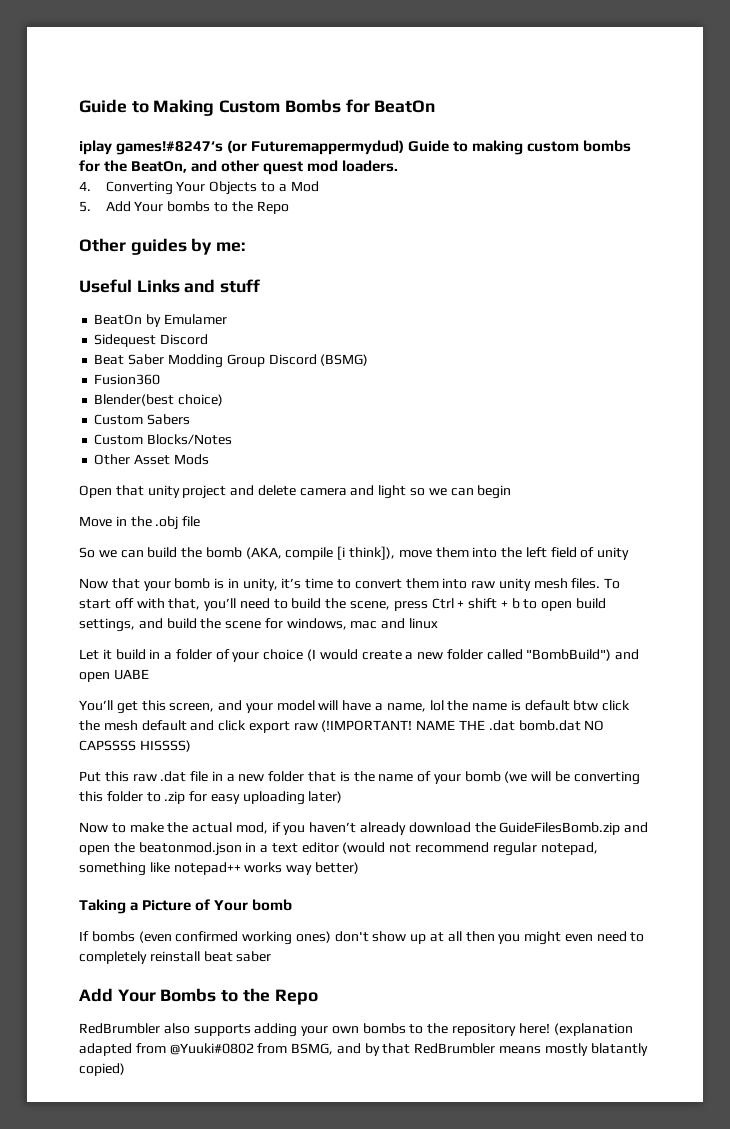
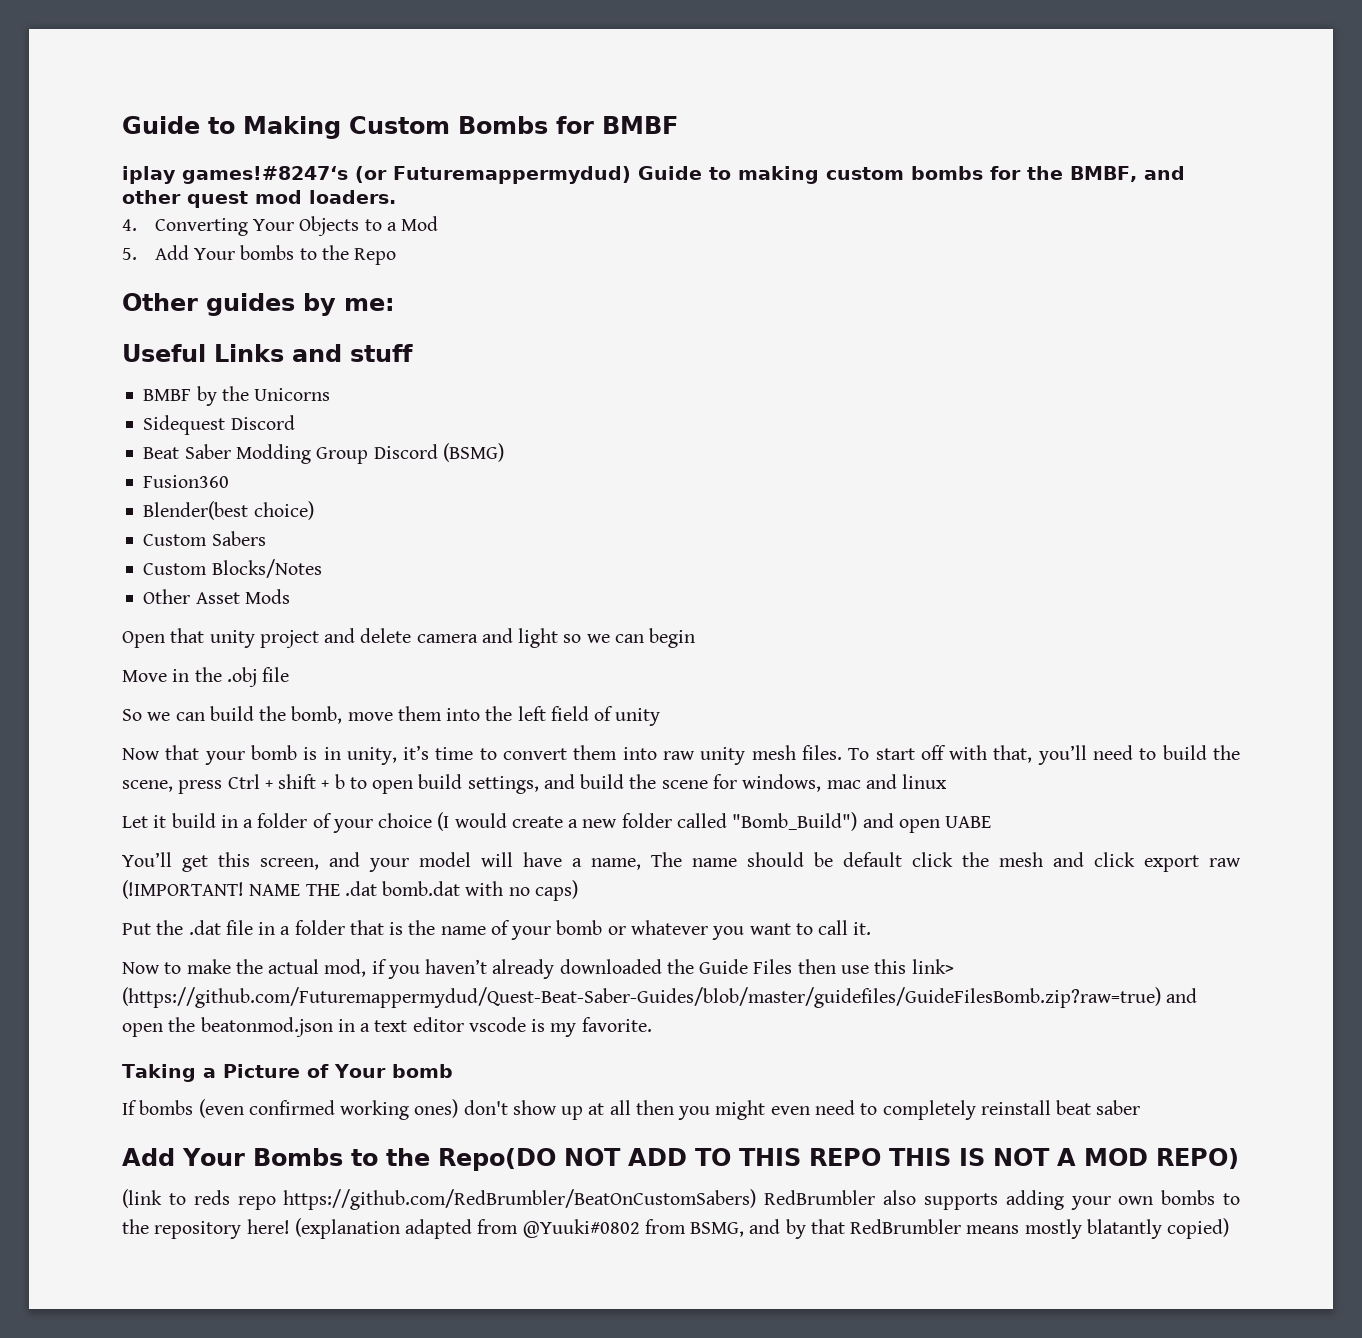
- Guide to Making Custom Bombs for BeatOn
+ Guide to Making Custom Bombs for BMBF
- iplay games!#8247‘s (or Futuremappermydud) Guide to making custom bombs for the BeatOn, and other quest mod loaders.
+ iplay games!#8247‘s (or Futuremappermydud) Guide to making custom bombs for the BMBF, and other quest mod loaders.
- BeatOn by Emulamer
+ BMBF by the Unicorns
- So we can build the bomb (AKA, compile [i think]), move them into the left field of unity
+ So we can build the bomb, move them into the left field of unity
- Let it build in a folder of your choice (I would create a new folder called "BombBuild") and open UABE
+ Let it build in a folder of your choice (I would create a new folder called "Bomb_Build") and open UABE
- You’ll get this screen, and your model will have a name, lol the name is default btw click the mesh default and click export raw (!IMPORTANT!
+ You’ll get this screen, and your model will have a name, The name should be default click the mesh and click export raw (!IMPORTANT!
- NAME THE .dat bomb.dat NO CAPSSSS HISSSS)
+ NAME THE .dat bomb.dat with no caps)
- Put this raw .dat file in a new folder that is the name of your bomb (we will be converting this folder to .zip for easy uploading later)
+ Put the .dat file in a folder that is the name of your bomb or whatever you want to call it.
- Now to make the actual mod, if you haven’t already download the GuideFilesBomb.zip and open the beatonmod.json in a text editor (would not recommend regular notepad, something like notepad++ works way better)
+ Now to make the actual mod, if you haven’t already downloaded the Guide Files then use this link> (https://github.com/Futuremappermydud/Quest-Beat-Saber-Guides/blob/master/guidefiles/GuideFilesBomb.zip?raw=true) and open the beatonmod.json in a text editor vscode is my favorite.
- Add Your Bombs to the Repo
- RedBrumbler also supports adding your own bombs to the repository here!
+ Add Your Bombs to the Repo(DO NOT ADD TO THIS REPO THIS IS NOT A MOD REPO)
+ (link to reds repo https://github.com/RedBrumbler/BeatOnCustomSabers) RedBrumbler also supports adding your own bombs to the repository here!

